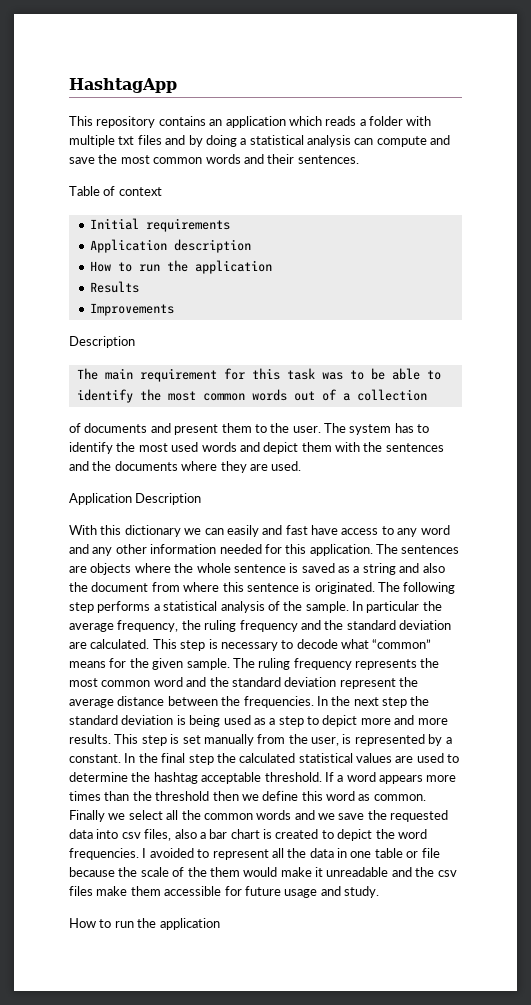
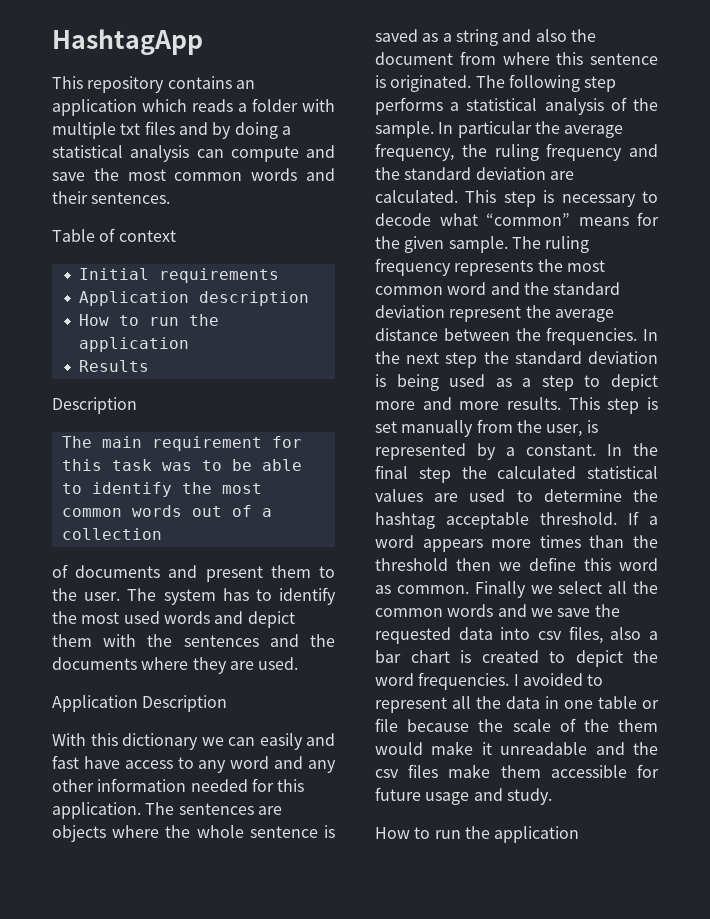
- Improvements

